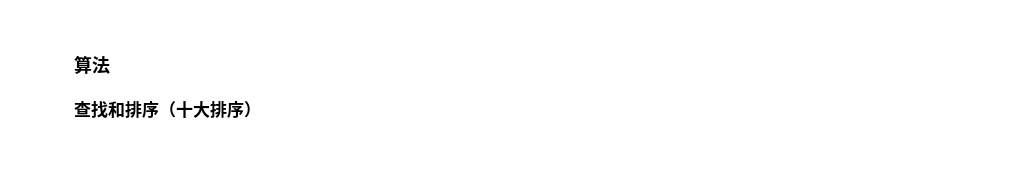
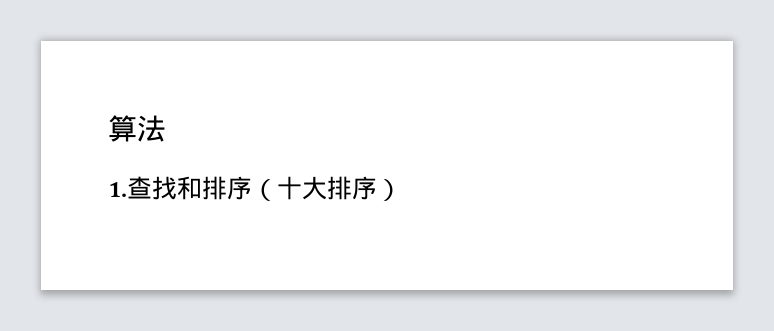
- 查找和排序（十大排序）
+ 1.查找和排序（十大排序）

